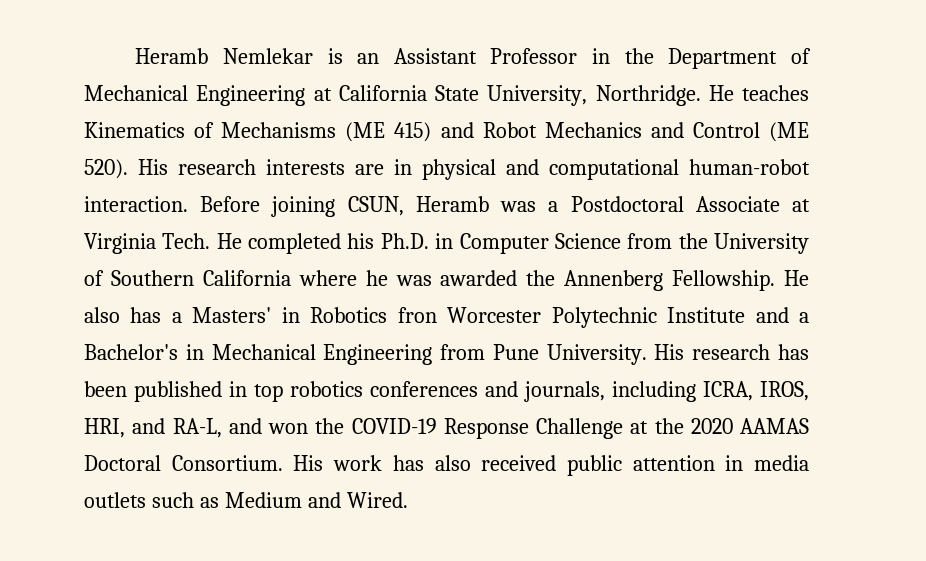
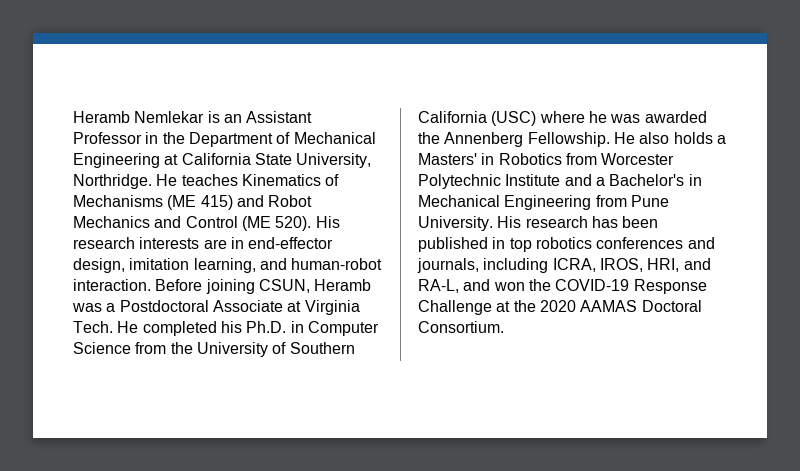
- His research interests are in physical and computational human-robot interaction.
+ His research interests are in end-effector design, imitation learning, and human-robot interaction.
- He completed his Ph.D. in Computer Science from the University of Southern California where he was awarded the Annenberg Fellowship.
+ He completed his Ph.D. in Computer Science from the University of Southern California (USC) where he was awarded the Annenberg Fellowship.
- He also has a Masters' in Robotics fron Worcester Polytechnic Institute and a Bachelor's in Mechanical Engineering from Pune University.
+ He also holds a Masters' in Robotics from Worcester Polytechnic Institute and a Bachelor's in Mechanical Engineering from Pune University.
- His work has also received public attention in media outlets such as Medium and Wired.

